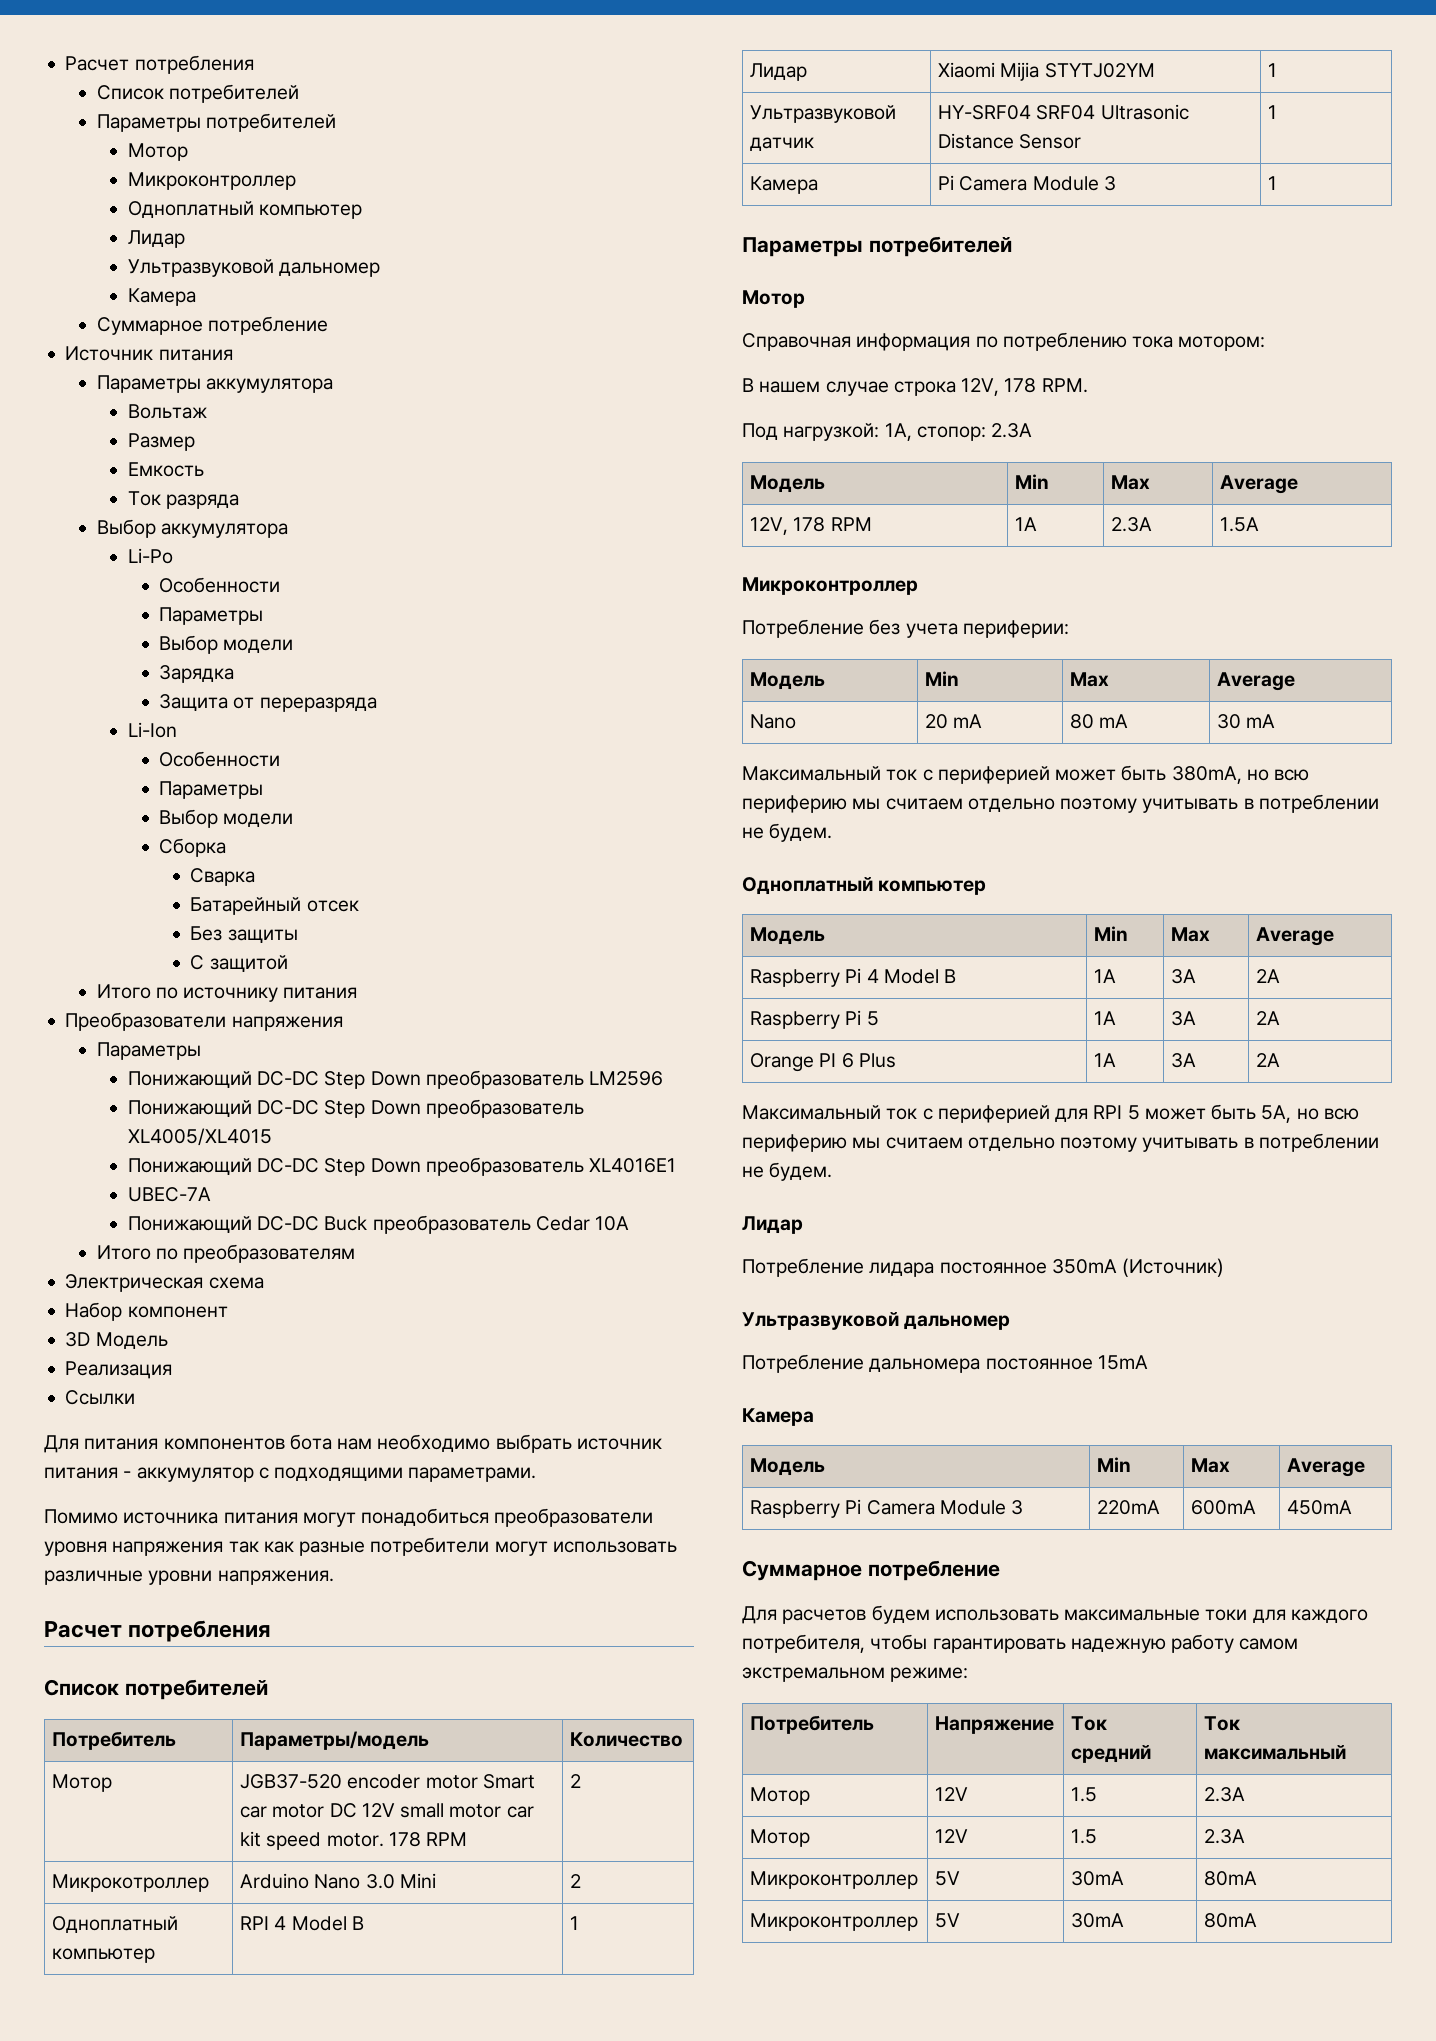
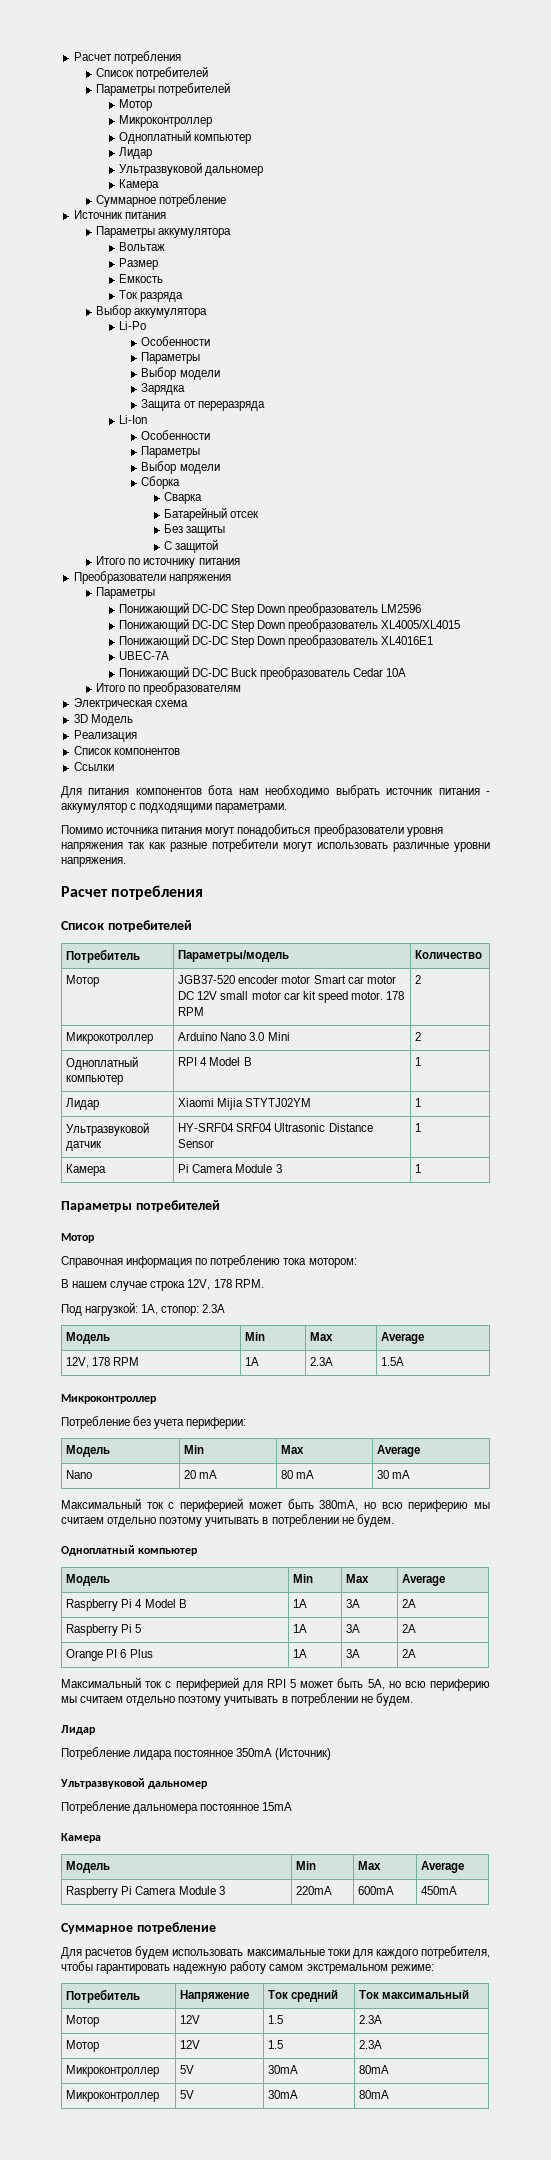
- Набор компонент
+ Список компонентов

